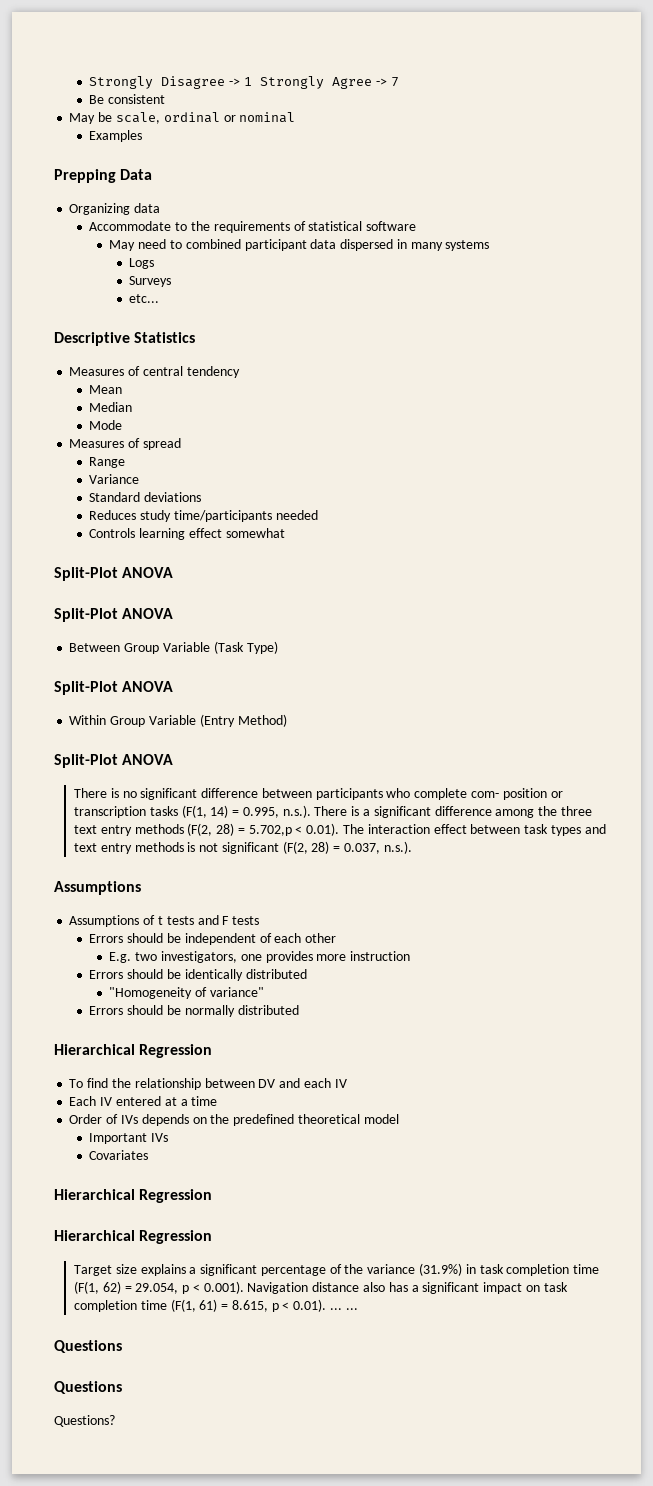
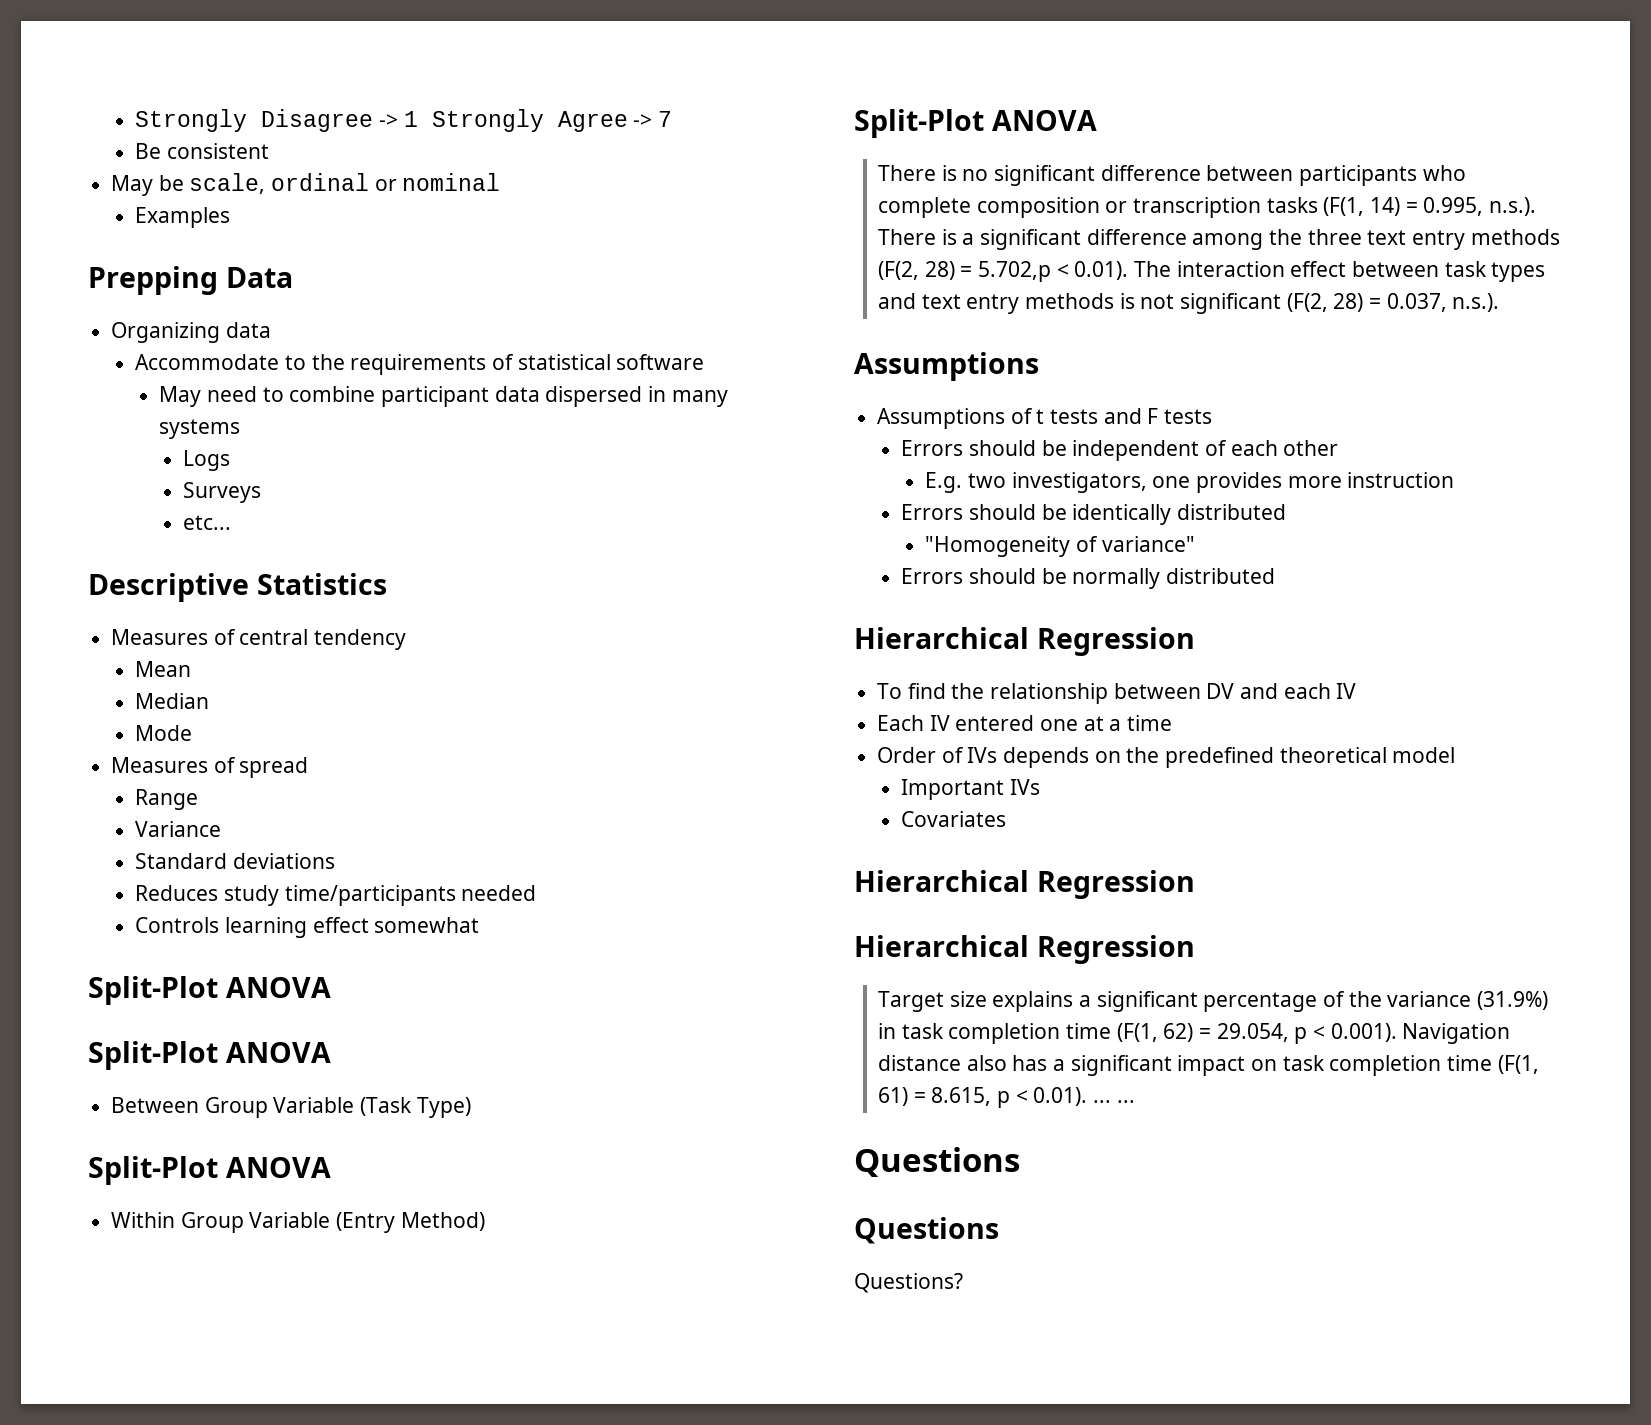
- May need to combined participant data dispersed in many systems
+ May need to combine participant data dispersed in many systems
- There is no significant difference between participants who complete com- position or transcription tasks (F(1, 14) = 0.995, n.s.). There is a significant difference among the three text entry methods (F(2, 28) = 5.702,p < 0.01). The interaction effect between task types and text entry methods is not significant (F(2, 28) = 0.037, n.s.).
+ There is no significant difference between participants who complete composition or transcription tasks (F(1, 14) = 0.995, n.s.). There is a significant difference among the three text entry methods (F(2, 28) = 5.702,p < 0.01). The interaction effect between task types and text entry methods is not significant (F(2, 28) = 0.037, n.s.).
- Each IV entered at a time
+ Each IV entered one at a time

